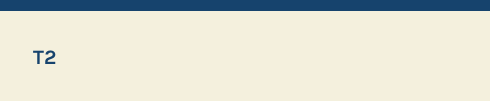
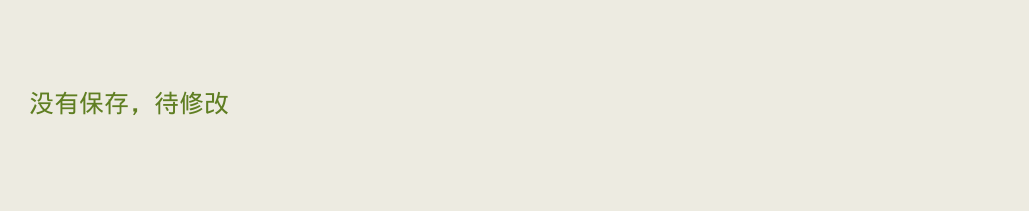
- T2
+ 没有保存，待修改

